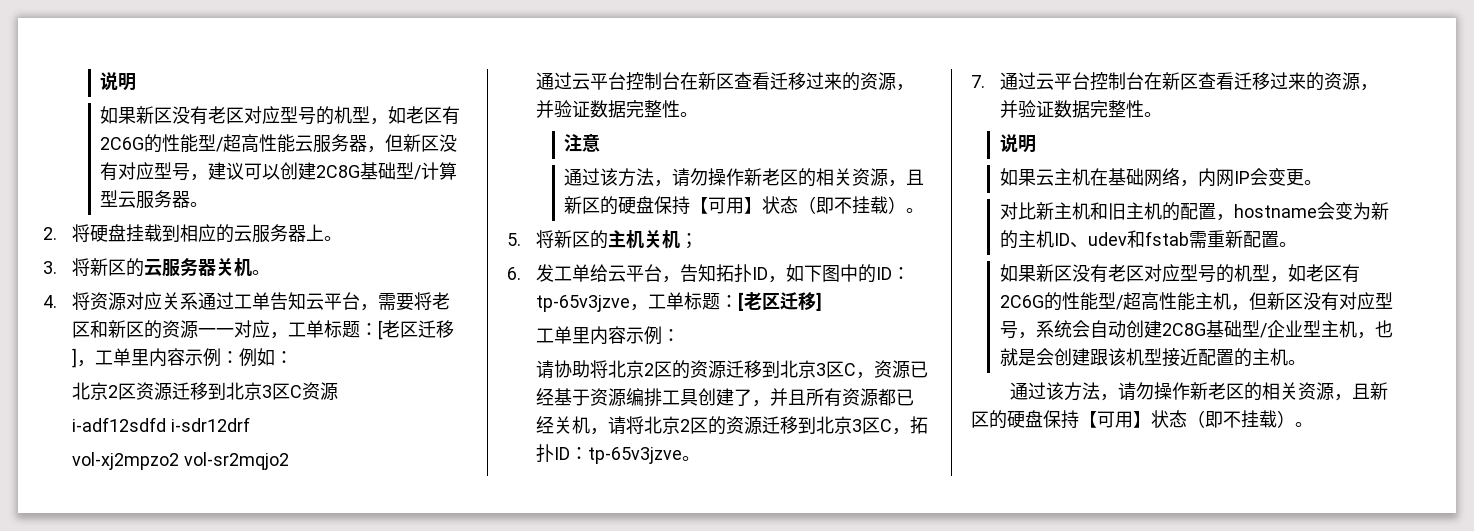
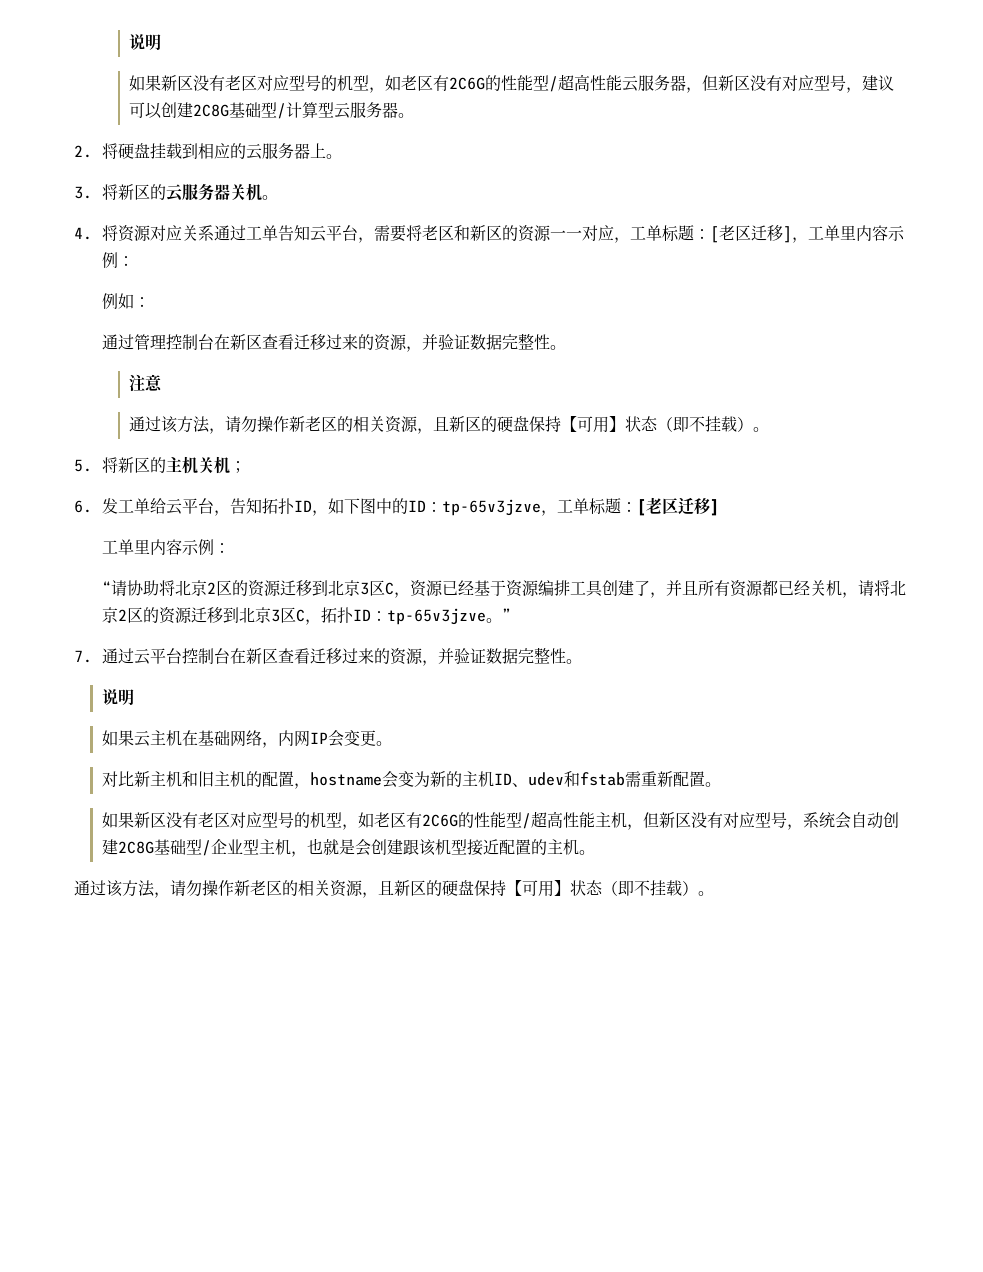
- 4.将资源对应关系通过工单告知云平台，需要将老区和新区的资源一一对应，工单标题：[老区迁移]，工单里内容示例：例如：
+ 4.将资源对应关系通过工单告知云平台，需要将老区和新区的资源一一对应，工单标题：[老区迁移]，工单里内容示例：
+ 例如：
- 北京2区资源迁移到北京3区C资源
- i-adf12sdfd i-sdr12drf
- vol-xj2mpzo2 vol-sr2mqjo2
- 通过云平台控制台在新区查看迁移过来的资源，并验证数据完整性。
+ 通过管理控制台在新区查看迁移过来的资源，并验证数据完整性。
- 请协助将北京2区的资源迁移到北京3区C，资源已经基于资源编排工具创建了，并且所有资源都已经关机，请将北京2区的资源迁移到北京3区C，拓扑ID：tp-65v3jzve。
+ “请协助将北京2区的资源迁移到北京3区C，资源已经基于资源编排工具创建了，并且所有资源都已经关机，请将北京2区的资源迁移到北京3区C，拓扑ID：tp-65v3jzve。”

